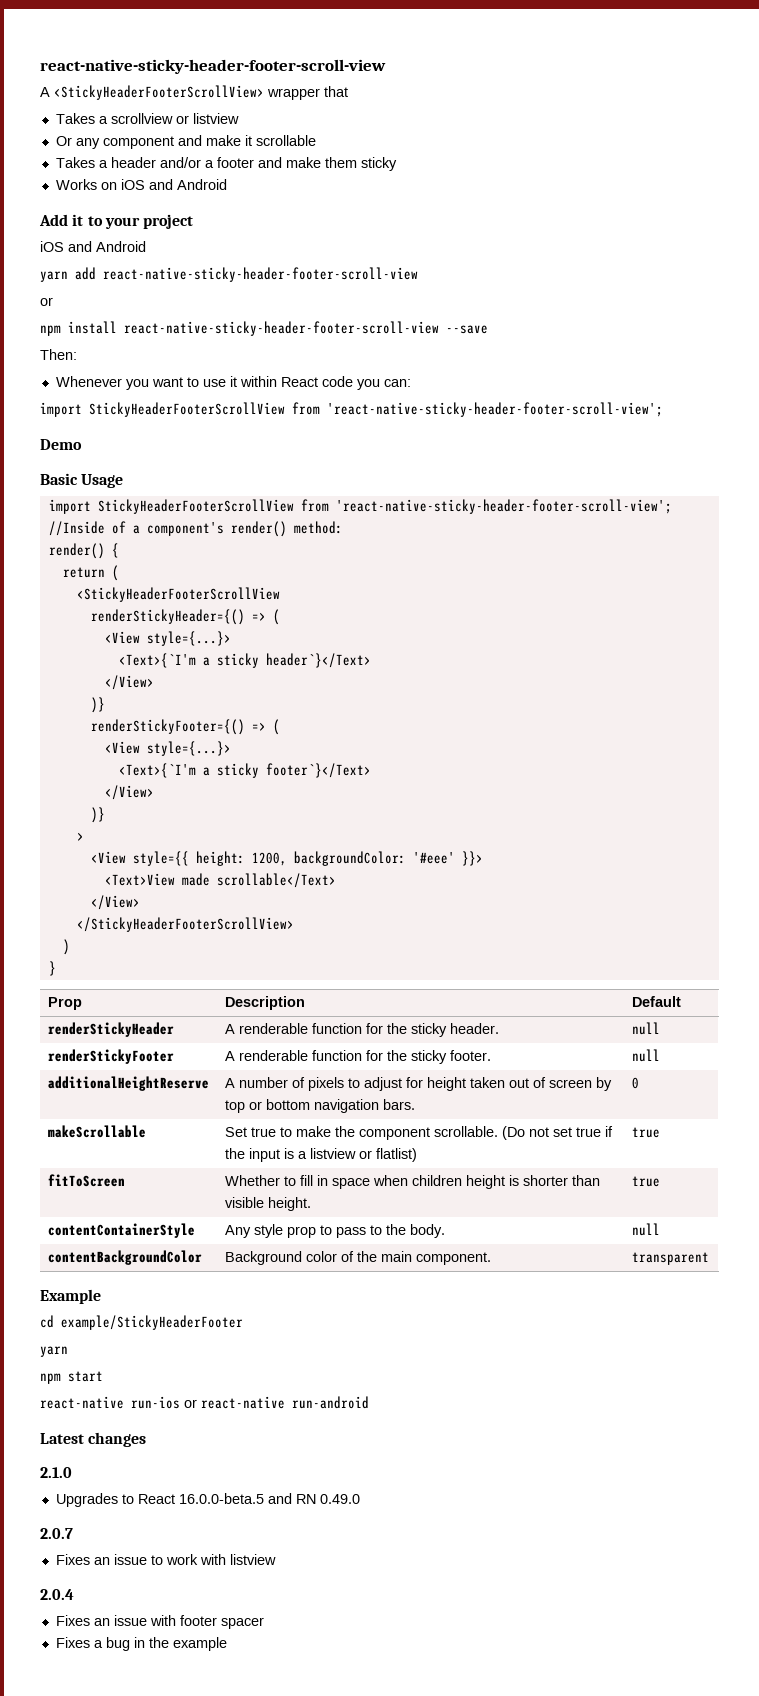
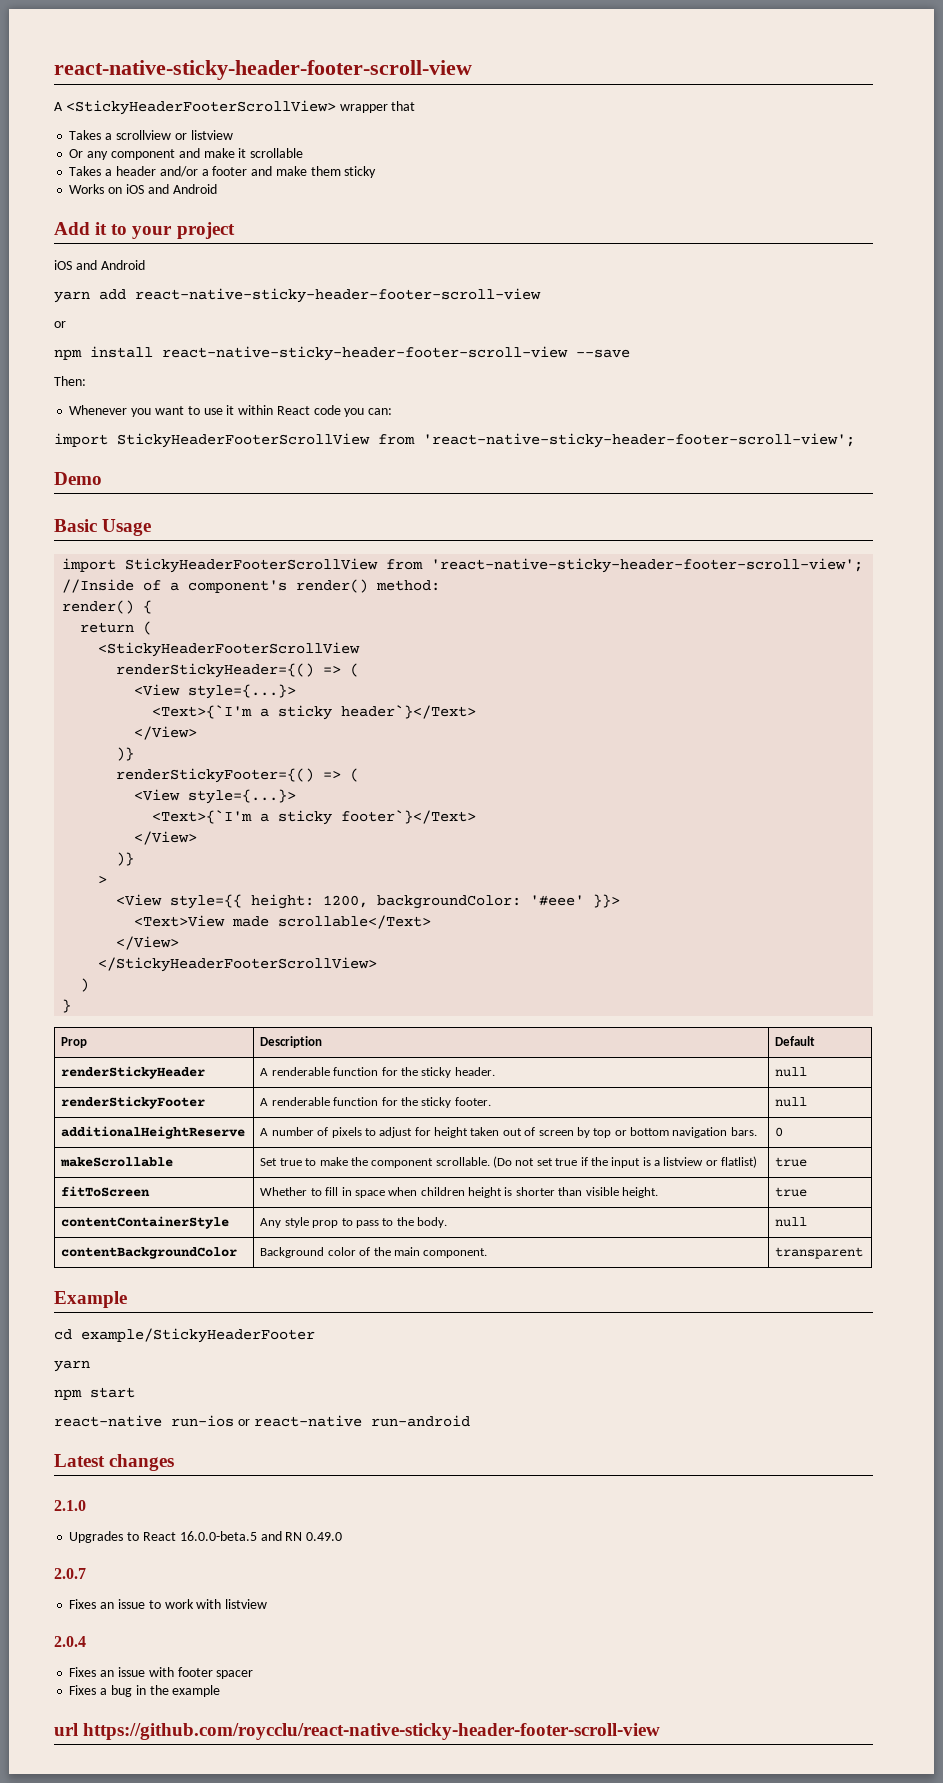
+ url https://github.com/roycclu/react-native-sticky-header-footer-scroll-view

